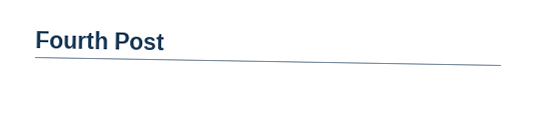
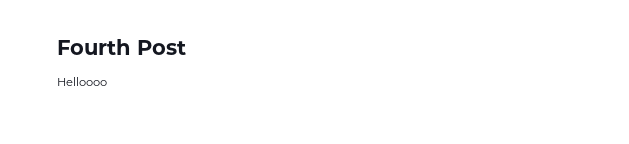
+ Helloooo

